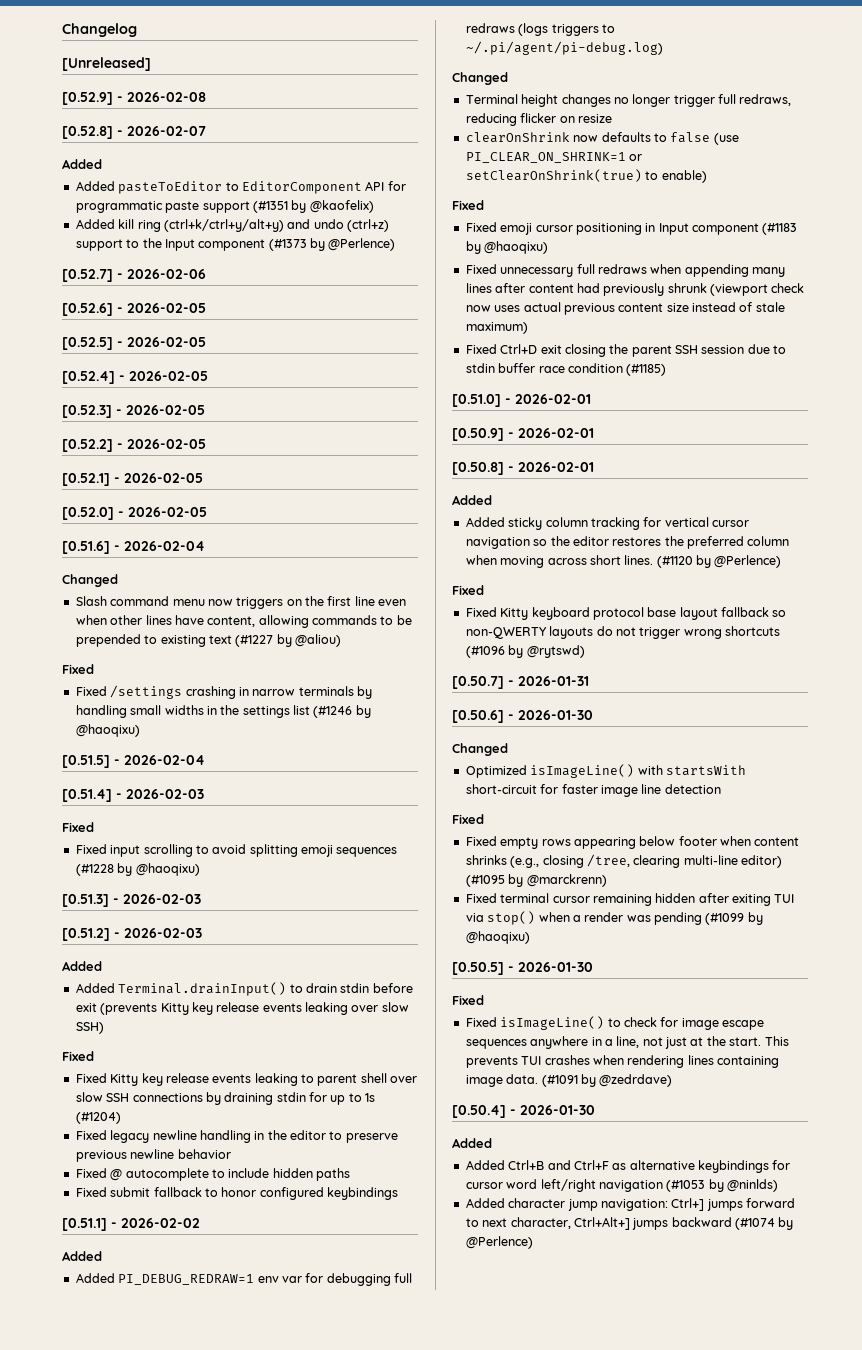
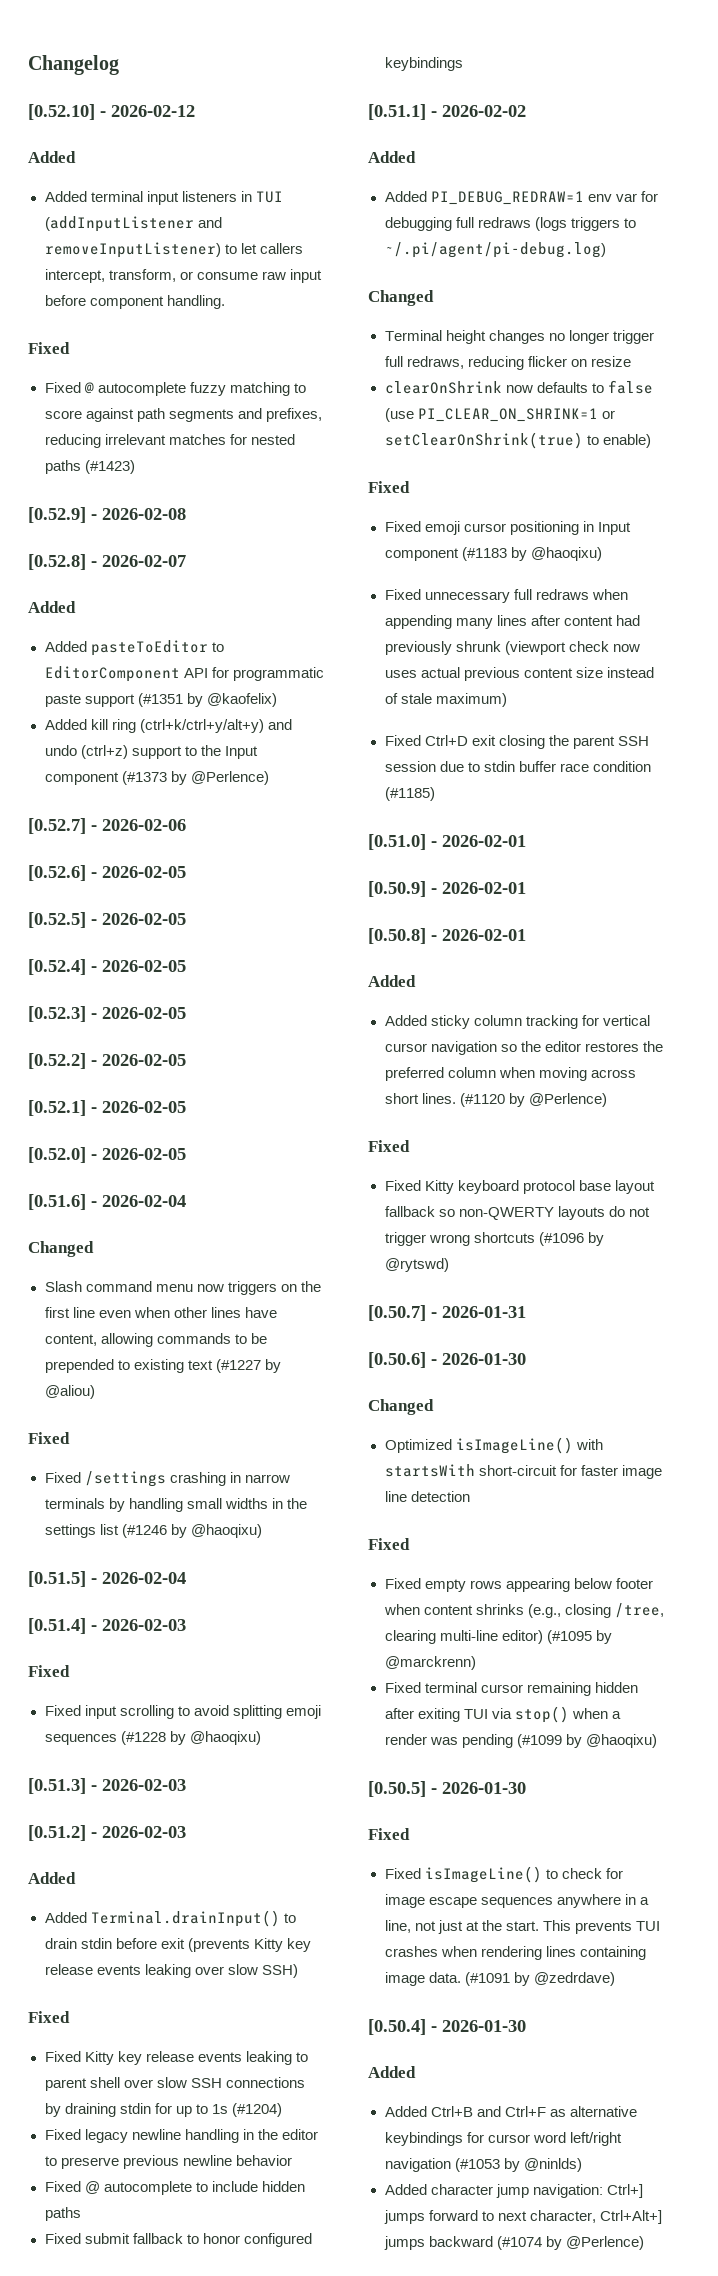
- [Unreleased]
+ [0.52.10] - 2026-02-12
+ Added
+ Added terminal input listeners in TUI (addInputListener and removeInputListener) to let callers intercept, transform, or consume raw input before component handling.
+ Fixed
+ Fixed @ autocomplete fuzzy matching to score against path segments and prefixes, reducing irrelevant matches for nested paths (#1423)

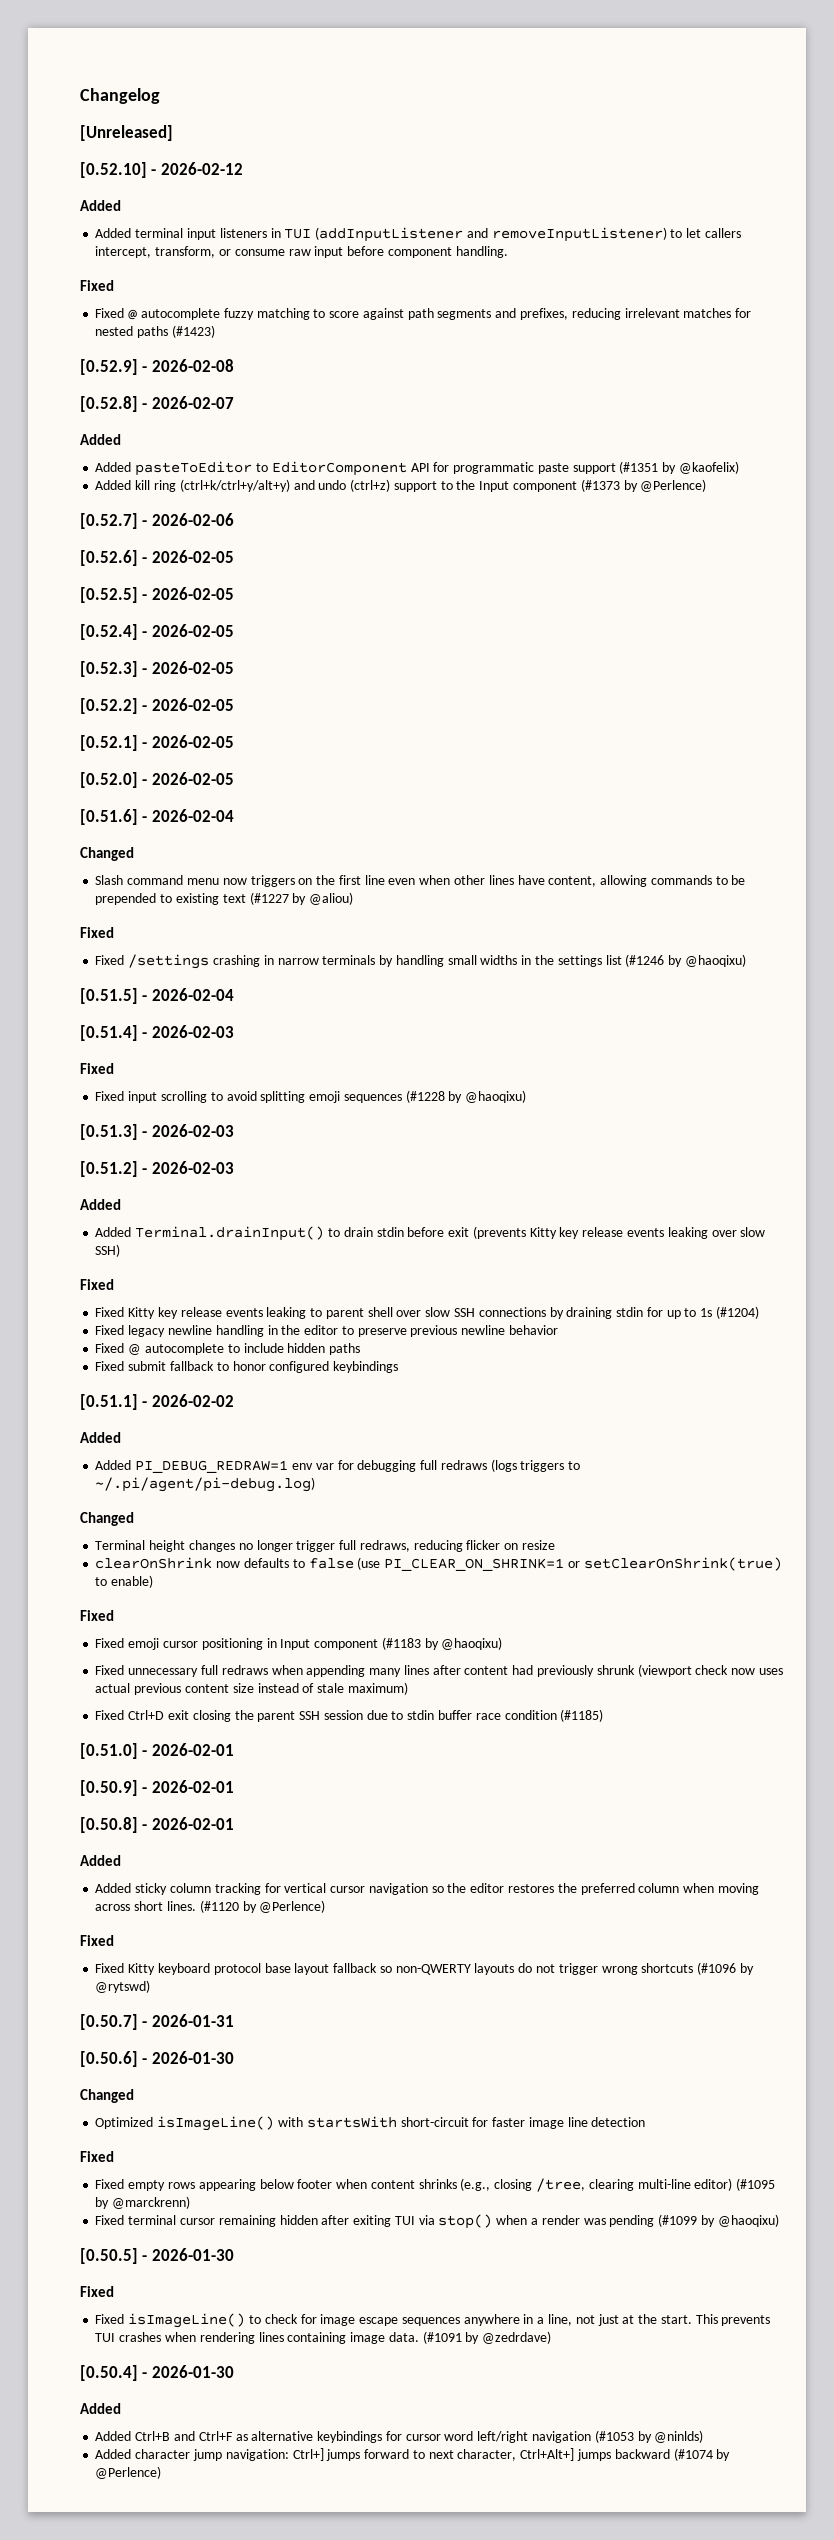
+ [Unreleased]

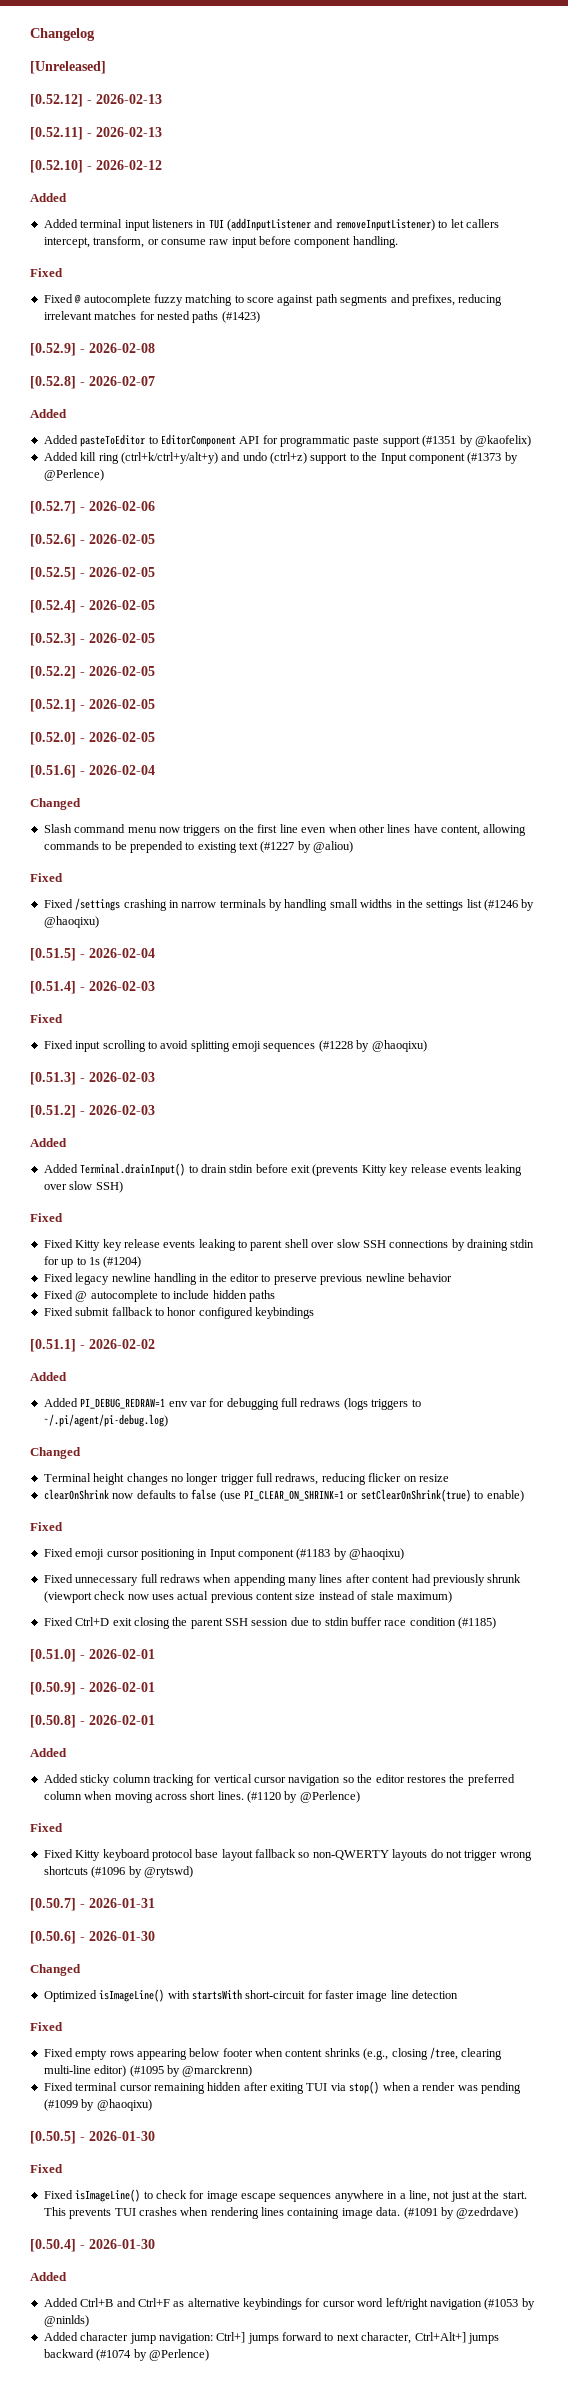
+ [0.52.12] - 2026-02-13
+ [0.52.11] - 2026-02-13

